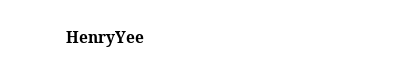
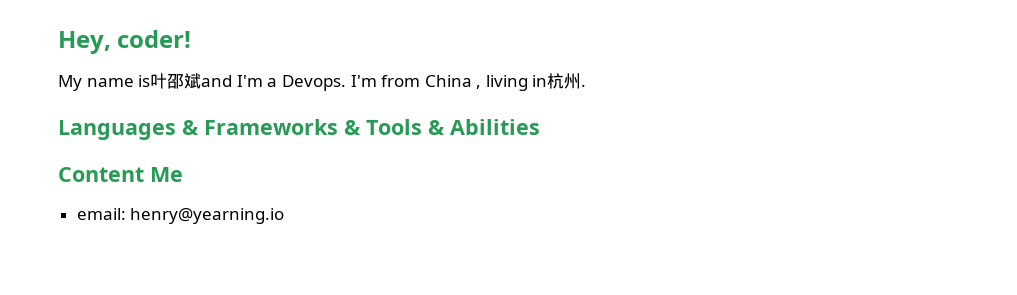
- HenryYee
+ Hey, coder!
+ My name is叶邵斌and I'm a Devops. I'm from China , living in杭州.
+ Languages & Frameworks & Tools & Abilities
+ Content Me
+ email: henry@yearning.io

